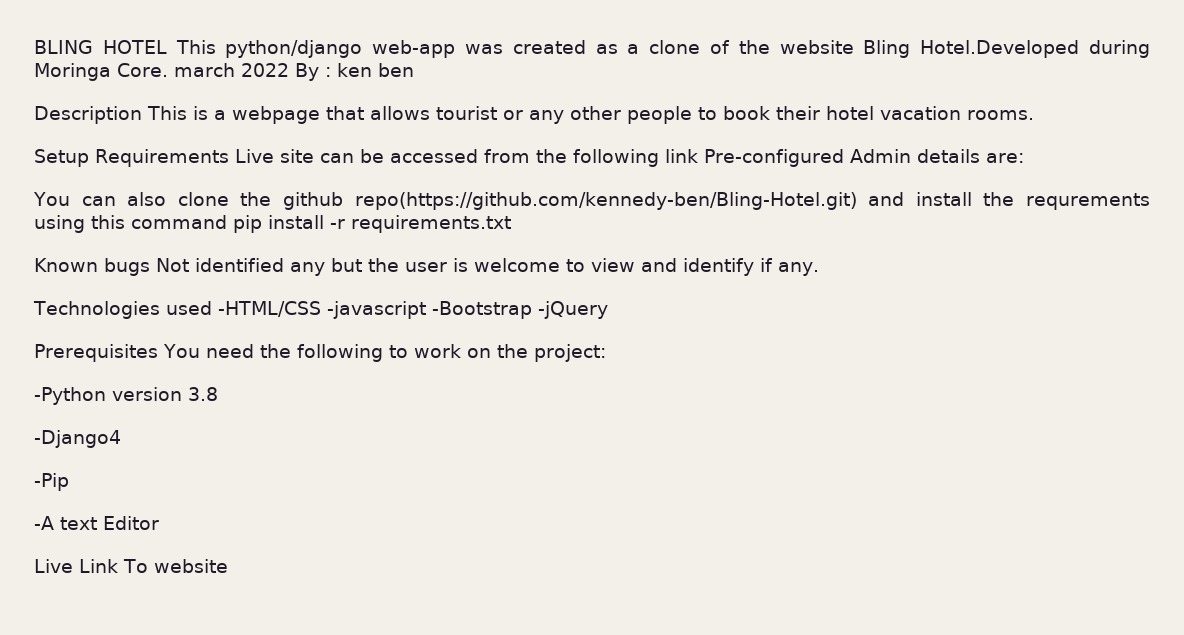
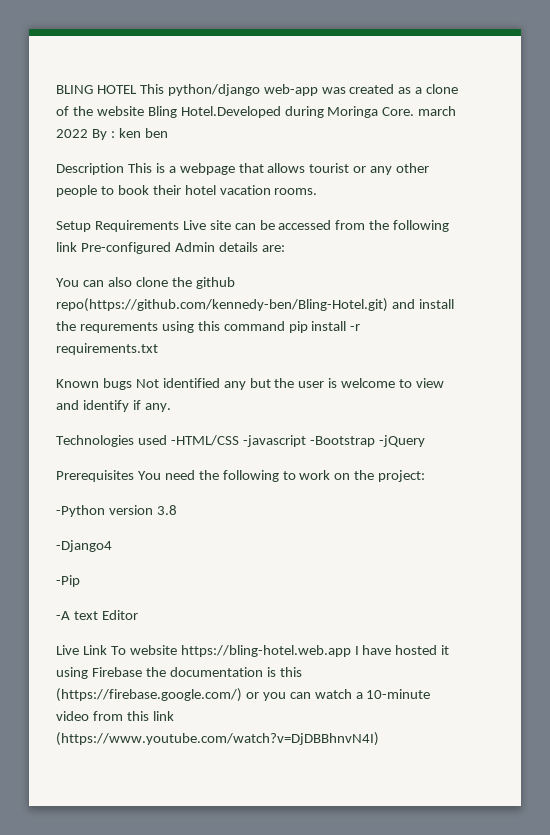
- Live Link To website
+ Live Link To website https://bling-hotel.web.app I have hosted it using Firebase the documentation is this (https://firebase.google.com/) or you can watch a 10-minute video from this link (https://www.youtube.com/watch?v=DjDBBhnvN4I)

